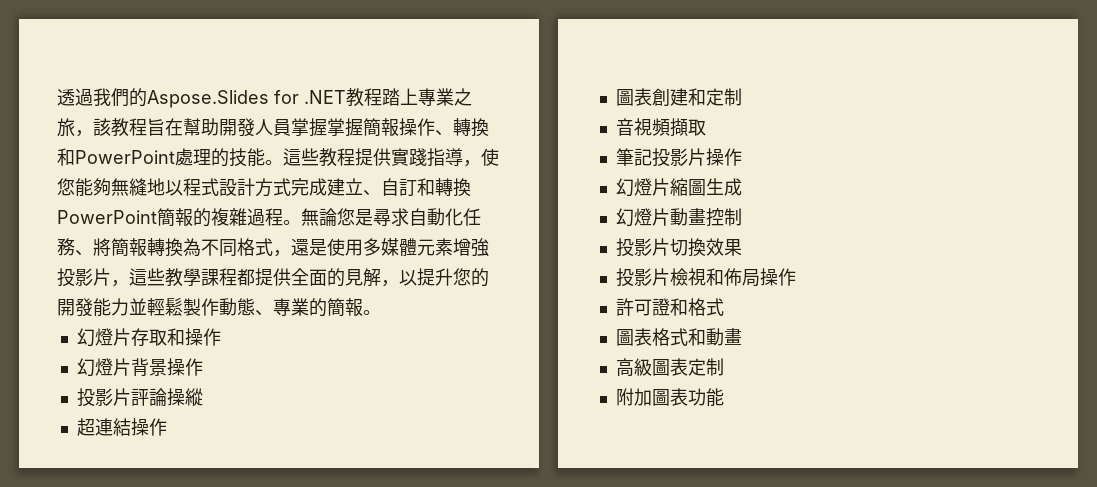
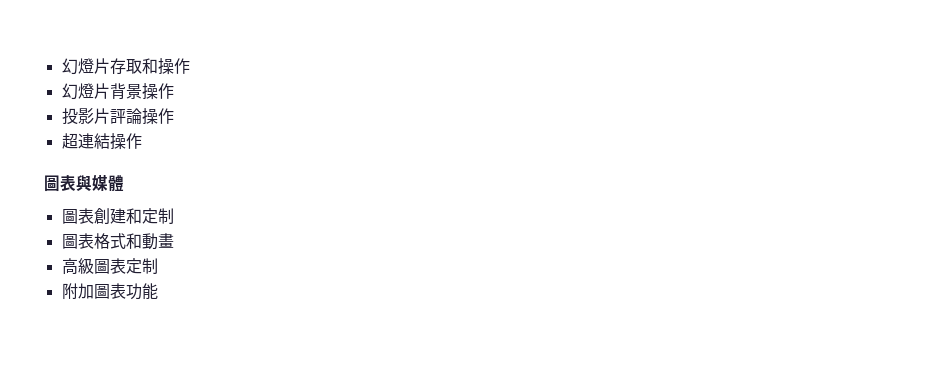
- 透過我們的Aspose.Slides for .NET教程踏上專業之旅，該教程旨在幫助開發人員掌握掌握簡報操作、轉換和PowerPoint處理的技能。這些教程提供實踐指導，使您能夠無縫地以程式設計方式完成建立、自訂和轉換PowerPoint簡報的複雜過程。無論您是尋求自動化任務、將簡報轉換為不同格式，還是使用多媒體元素增強投影片，這些教學課程都提供全面的見解，以提升您的開發能力並輕鬆製作動態、專業的簡報。
- 投影片評論操縱
+ 投影片評論操作
+ 圖表與媒體
- 音視頻擷取
- 筆記投影片操作
- 幻燈片縮圖生成
- 幻燈片動畫控制
- 投影片切換效果
- 投影片檢視和佈局操作
- 許可證和格式

